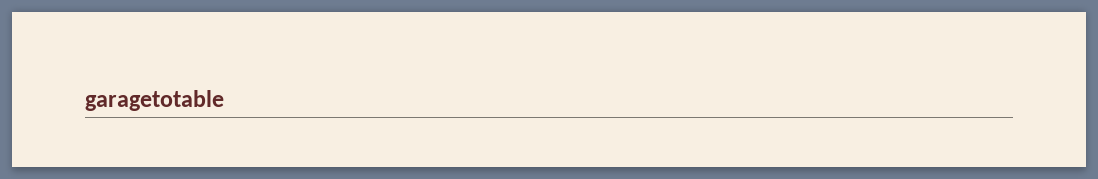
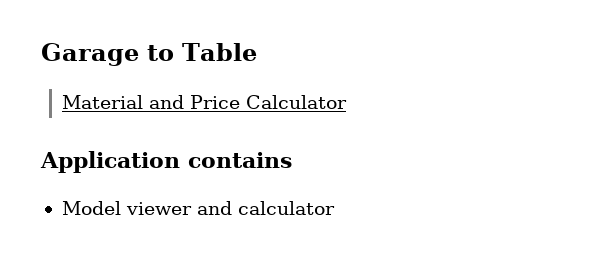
- garagetotable
+ Garage to Table
+ Material and Price Calculator
+ Application contains
+ Model viewer and calculator

